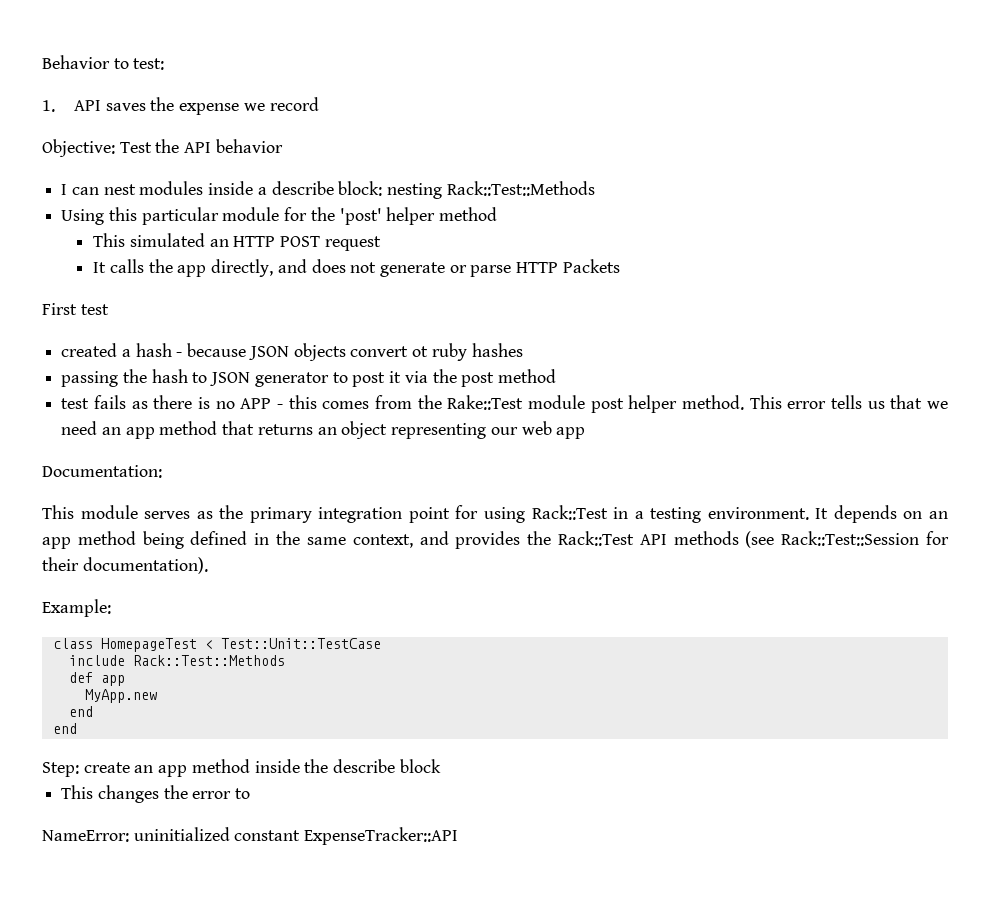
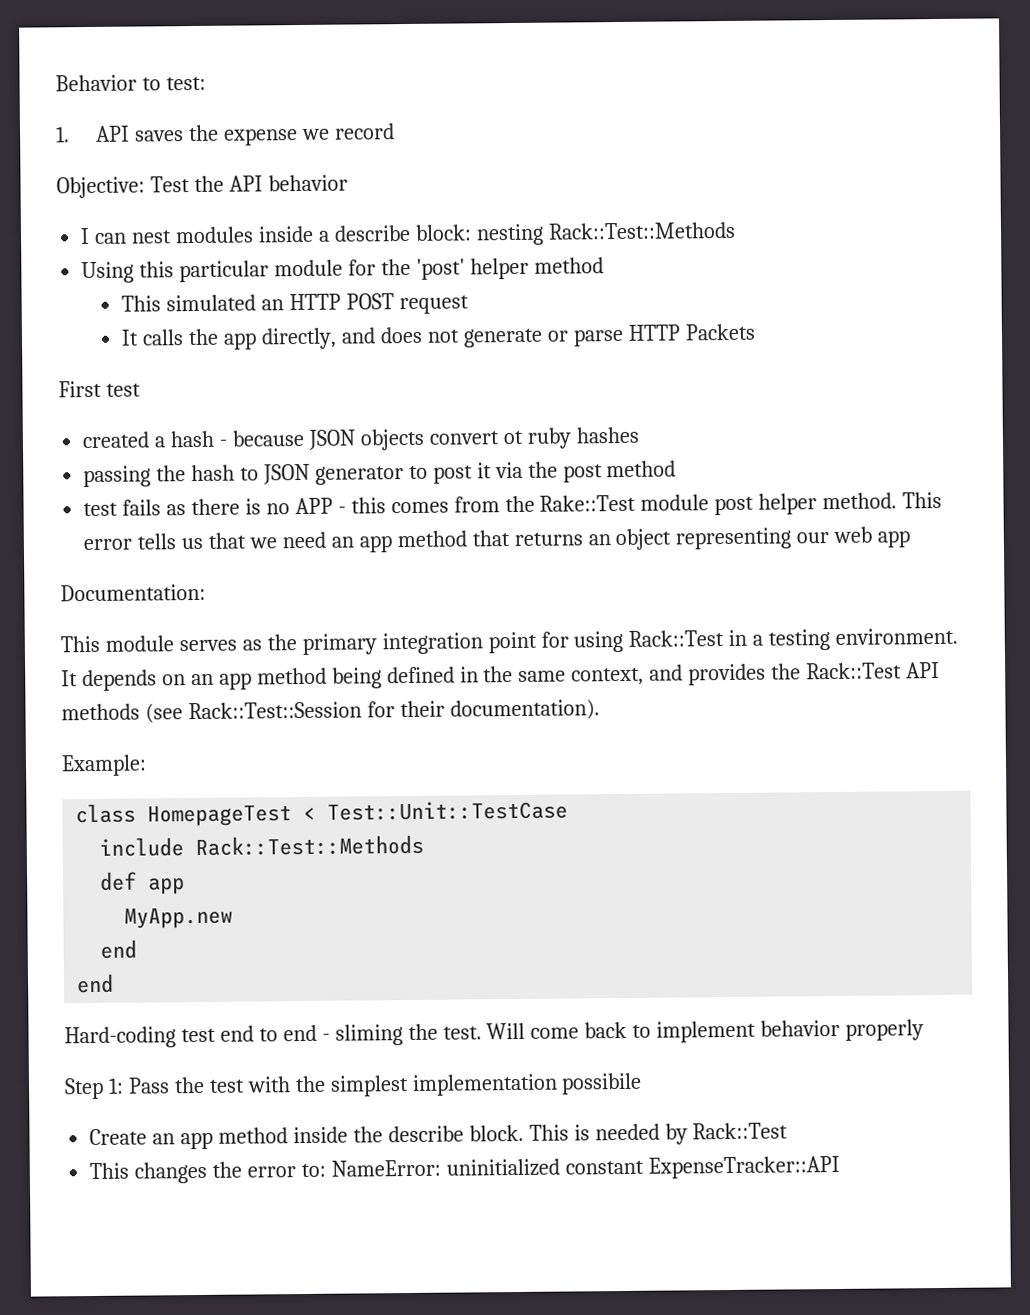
- Step: create an app method inside the describe block
+ Hard-coding test end to end - sliming the test. Will come back to implement behavior properly
+ Step 1: Pass the test with the simplest implementation possibile
+ Create an app method inside the describe block. This is needed by Rack::Test
- This changes the error to
- NameError: uninitialized constant ExpenseTracker::API
+ This changes the error to: NameError: uninitialized constant ExpenseTracker::API

